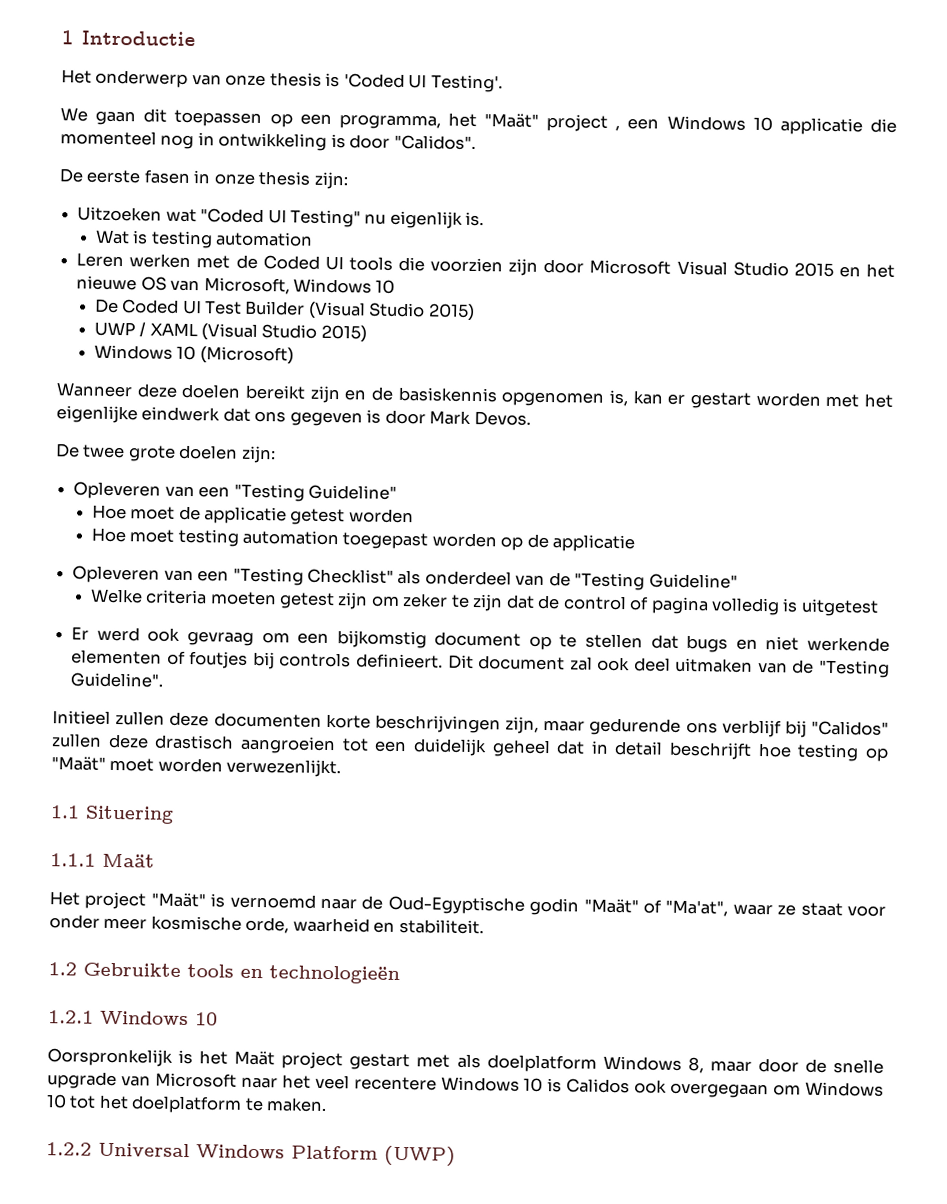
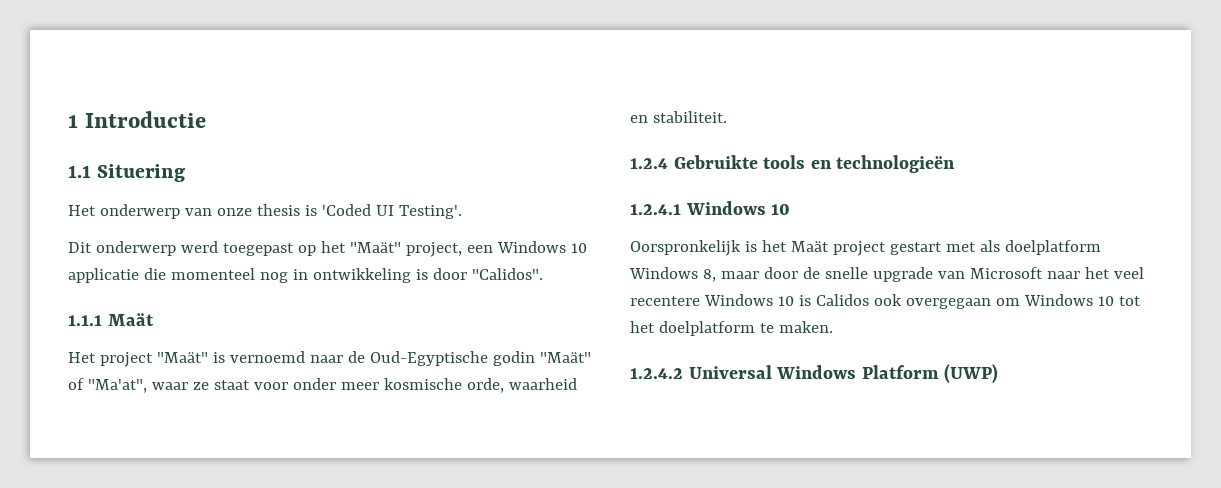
+ 1.1 Situering
- We gaan dit toepassen op een programma, het "Maät" project , een Windows 10 applicatie die momenteel nog in ontwikkeling is door "Calidos".
+ Dit onderwerp werd toegepast op het "Maät" project, een Windows 10 applicatie die momenteel nog in ontwikkeling is door "Calidos".
- De eerste fasen in onze thesis zijn:
- Uitzoeken wat "Coded UI Testing" nu eigenlijk is.
- Wat is testing automation
- Leren werken met de Coded UI tools die voorzien zijn door Microsoft Visual Studio 2015 en het nieuwe OS van Microsoft, Windows 10
- De Coded UI Test Builder (Visual Studio 2015)
- UWP / XAML (Visual Studio 2015)
- Windows 10 (Microsoft)
- Wanneer deze doelen bereikt zijn en de basiskennis opgenomen is, kan er gestart worden met het eigenlijke eindwerk dat ons gegeven is door Mark Devos.
- De twee grote doelen zijn:
- Opleveren van een "Testing Guideline"
- Hoe moet de applicatie getest worden
- Hoe moet testing automation toegepast worden op de applicatie
- Opleveren van een "Testing Checklist" als onderdeel van de "Testing Guideline"
- Welke criteria moeten getest zijn om zeker te zijn dat de control of pagina volledig is uitgetest
- Er werd ook gevraag om een bijkomstig document op te stellen dat bugs en niet werkende elementen of foutjes bij controls definieert. Dit document zal ook deel uitmaken van de "Testing Guideline".
- Initieel zullen deze documenten korte beschrijvingen zijn, maar gedurende ons verblijf bij "Calidos" zullen deze drastisch aangroeien tot een duidelijk geheel dat in detail beschrijft hoe testing op "Maät" moet worden verwezenlijkt.
- 1.1 Situering
- 1.2 Gebruikte tools en technologieën
+ 1.2.4 Gebruikte tools en technologieën
- 1.2.1 Windows 10
+ 1.2.4.1 Windows 10
- 1.2.2 Universal Windows Platform (UWP)
+ 1.2.4.2 Universal Windows Platform (UWP)

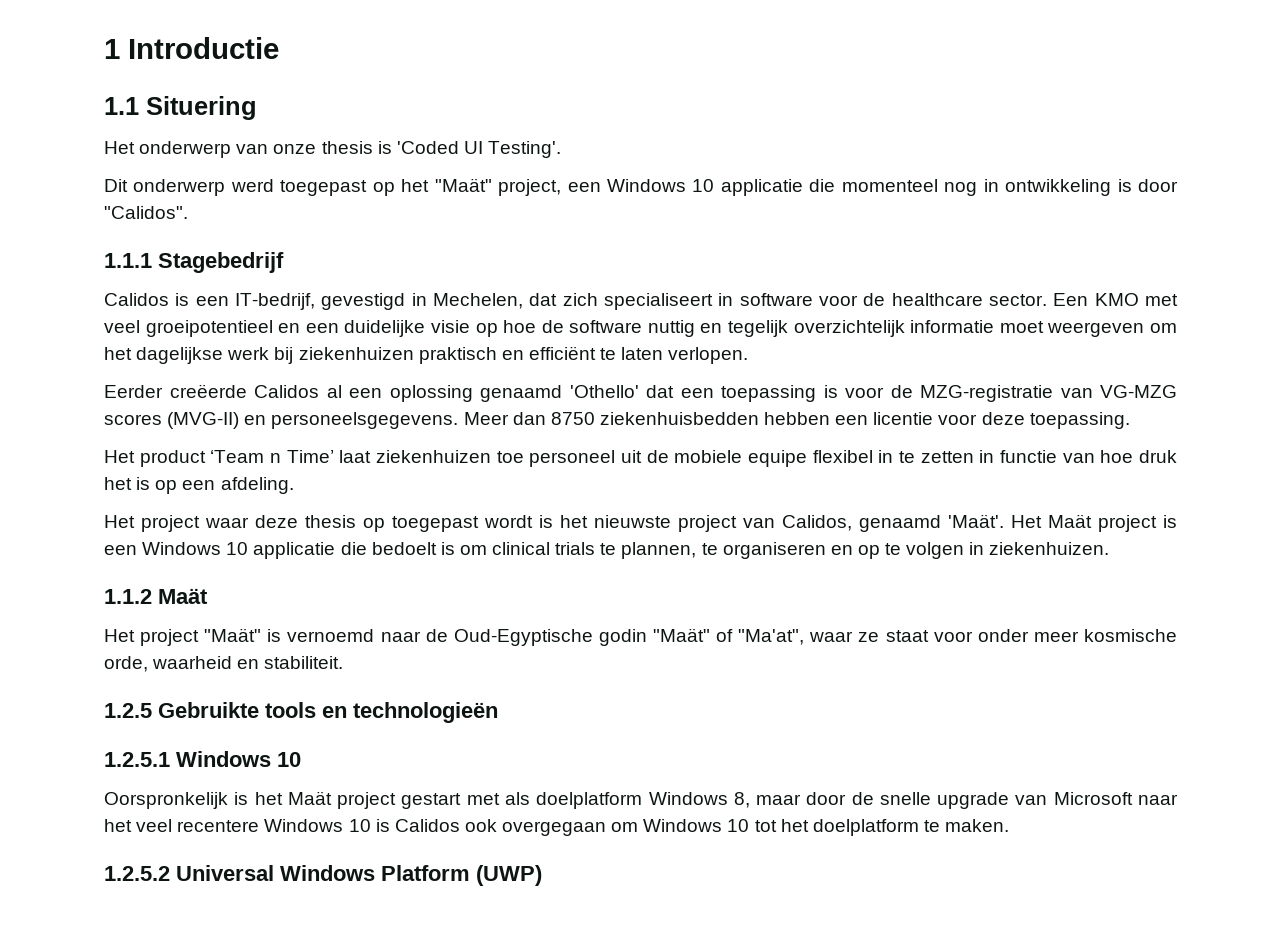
- 1.1.1 Maät
+ 1.1.1 Stagebedrijf
+ Calidos is een IT-bedrijf, gevestigd in Mechelen, dat zich specialiseert in software voor de healthcare sector. Een KMO met veel groeipotentieel en een duidelijke visie op hoe de software nuttig en tegelijk overzichtelijk informatie moet weergeven om het dagelijkse werk bij ziekenhuizen praktisch en efficiënt te laten verlopen.
+ Eerder creëerde Calidos al een oplossing genaamd 'Othello' dat een toepassing is voor de MZG-registratie van VG-MZG scores (MVG-II) en personeelsgegevens. Meer dan 8750 ziekenhuisbedden hebben een licentie voor deze toepassing.
+ Het product ‘Team n Time’ laat ziekenhuizen toe personeel uit de mobiele equipe flexibel in te zetten in functie van hoe druk het is op een afdeling.
+ Het project waar deze thesis op toegepast wordt is het nieuwste project van Calidos, genaamd 'Maät'. Het Maät project is een Windows 10 applicatie die bedoelt is om clinical trials te plannen, te organiseren en op te volgen in ziekenhuizen.
+ 1.1.2 Maät
- 1.2.4 Gebruikte tools en technologieën
+ 1.2.5 Gebruikte tools en technologieën
- 1.2.4.1 Windows 10
+ 1.2.5.1 Windows 10
- 1.2.4.2 Universal Windows Platform (UWP)
+ 1.2.5.2 Universal Windows Platform (UWP)

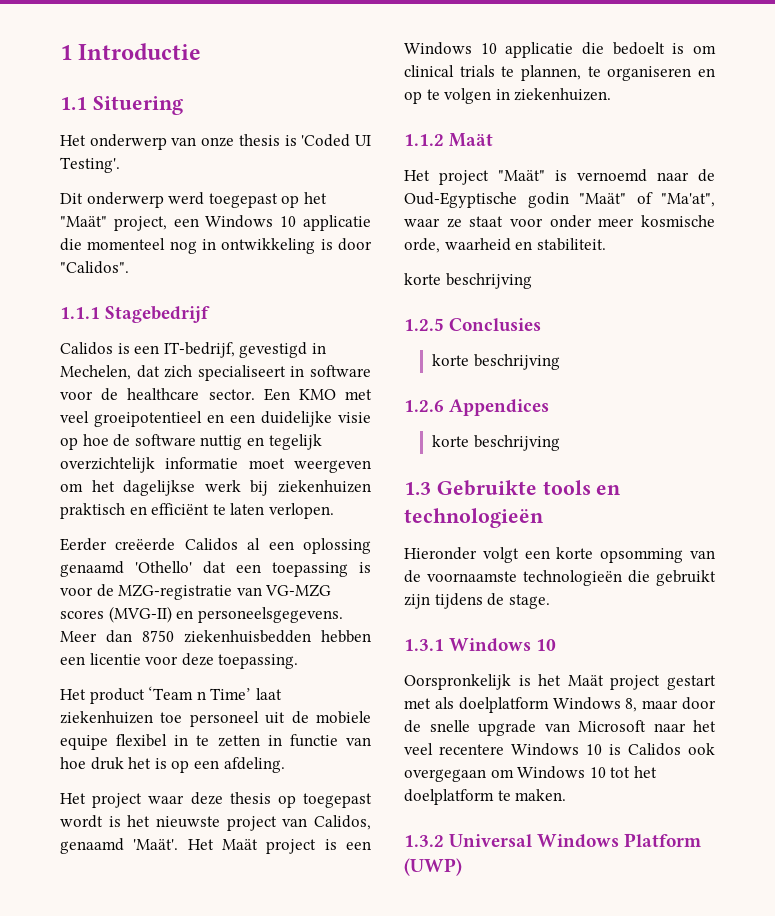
  Het project "Maät" is vernoemd naar de Oud-Egyptische godin "Maät" of "Ma'at", waar ze staat voor onder meer kosmische orde, waarheid en stabiliteit.
+ korte beschrijving
- 1.2.5 Gebruikte tools en technologieën
- 1.2.5.1 Windows 10
+ 1.2.5 Conclusies
+ korte beschrijving
+ 1.2.6 Appendices
+ korte beschrijving
+ 1.3 Gebruikte tools en technologieën
+ Hieronder volgt een korte opsomming van de voornaamste technologieën die gebruikt zijn tijdens de stage.
+ 1.3.1 Windows 10
- 1.2.5.2 Universal Windows Platform (UWP)
+ 1.3.2 Universal Windows Platform (UWP)

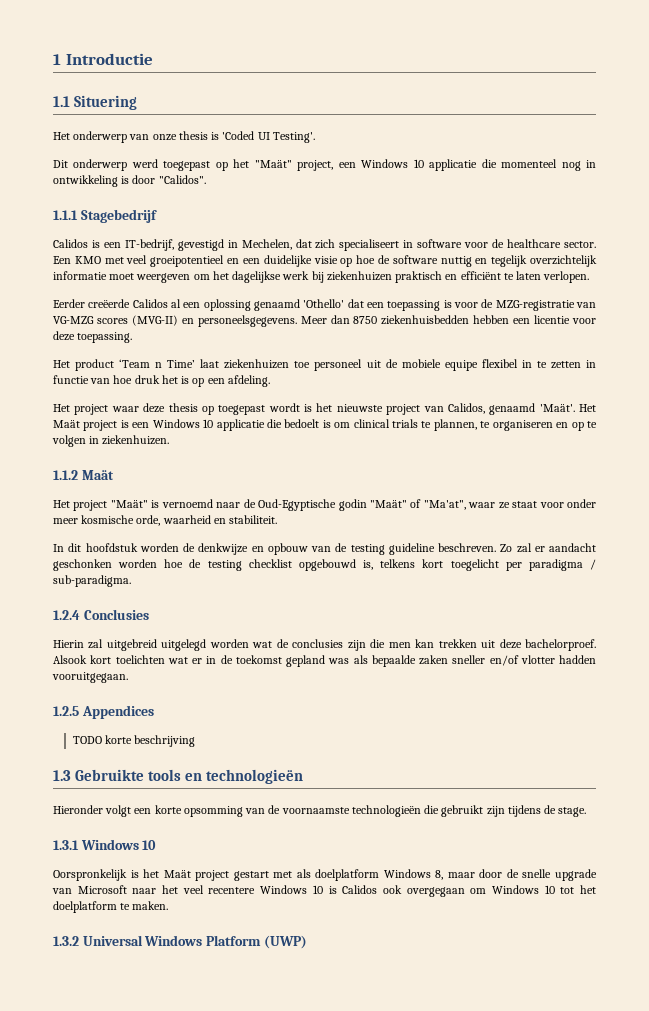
  Het project "Maät" is vernoemd naar de Oud-Egyptische godin "Maät" of "Ma'at", waar ze staat voor onder meer kosmische orde, waarheid en stabiliteit.
- korte beschrijving
- 1.2.5 Conclusies
- korte beschrijving
- 1.2.6 Appendices
- korte beschrijving
+ In dit hoofdstuk worden de denkwijze en opbouw van de testing guideline beschreven. Zo zal er aandacht geschonken worden hoe de testing checklist opgebouwd is, telkens kort toegelicht per paradigma / sub-paradigma.
+ 1.2.4 Conclusies
+ Hierin zal uitgebreid uitgelegd worden wat de conclusies zijn die men kan trekken uit deze bachelorproef. Alsook kort toelichten wat er in de toekomst gepland was als bepaalde zaken sneller en/of vlotter hadden vooruitgegaan.
+ 1.2.5 Appendices
+ TODO korte beschrijving

